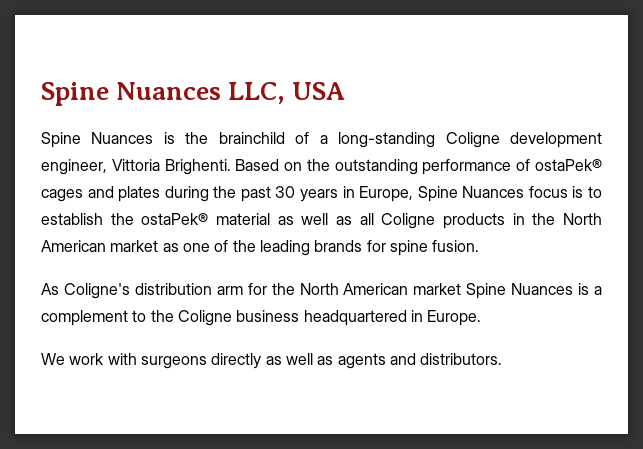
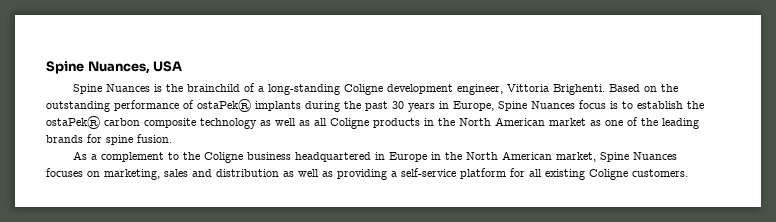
- Spine Nuances LLC, USA
+ Spine Nuances, USA
- Based on the outstanding performance of ostaPek® cages and plates during the past 30 years in Europe, Spine Nuances focus is to establish the ostaPek® material as well as all Coligne products in the North American market as one of the leading brands for spine fusion.
+ Based on the outstanding performance of ostaPek® implants during the past 30 years in Europe, Spine Nuances focus is to establish the ostaPek® carbon composite technology as well as all Coligne products in the North American market as one of the leading brands for spine fusion.
- As Coligne's distribution arm for the North American market Spine Nuances is a complement to the Coligne business headquartered in Europe.
- We work with surgeons directly as well as agents and distributors.
+ As a complement to the Coligne business headquartered in Europe in the North American market, Spine Nuances focuses on marketing, sales and distribution as well as providing a self-service platform for all existing Coligne customers.

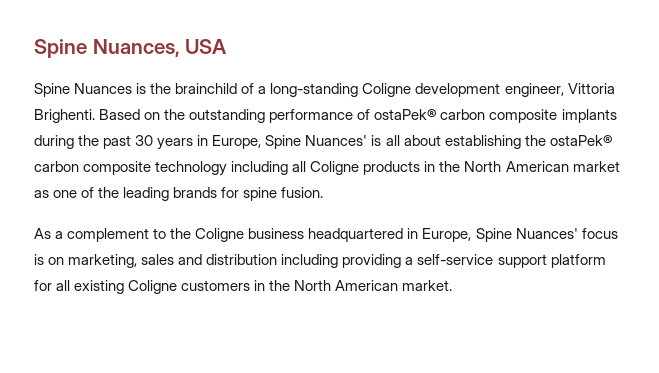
- Based on the outstanding performance of ostaPek® implants during the past 30 years in Europe, Spine Nuances focus is to establish the ostaPek® carbon composite technology as well as all Coligne products in the North American market as one of the leading brands for spine fusion.
+ Based on the outstanding performance of ostaPek® carbon composite implants during the past 30 years in Europe, Spine Nuances' is all about establishing the ostaPek® carbon composite technology including all Coligne products in the North American market as one of the leading brands for spine fusion.
- As a complement to the Coligne business headquartered in Europe in the North American market, Spine Nuances focuses on marketing, sales and distribution as well as providing a self-service platform for all existing Coligne customers.
+ As a complement to the Coligne business headquartered in Europe, Spine Nuances' focus is on marketing, sales and distribution including providing a self-service support platform for all existing Coligne customers in the North American market.

